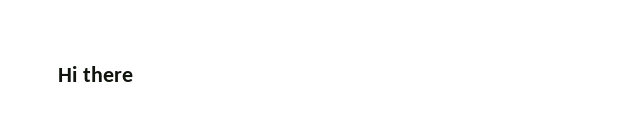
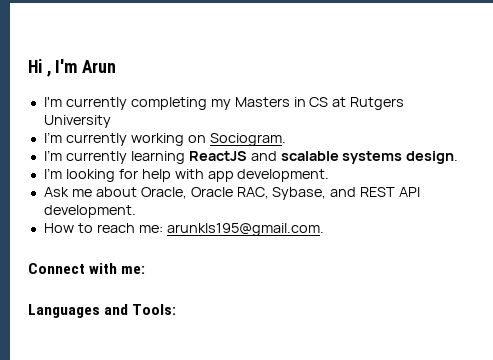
- Hi there
+ Hi , I'm Arun
+ I'm currently completing my Masters in CS at Rutgers University
+ I’m currently working on Sociogram.
+ I’m currently learning ReactJS and scalable systems design.
+ I’m looking for help with app development.
+ Ask me about Oracle, Oracle RAC, Sybase, and REST API development.
+ How to reach me: arunkls195@gmail.com.
+ Connect with me:
+ Languages and Tools:

